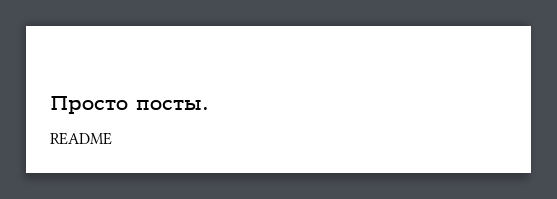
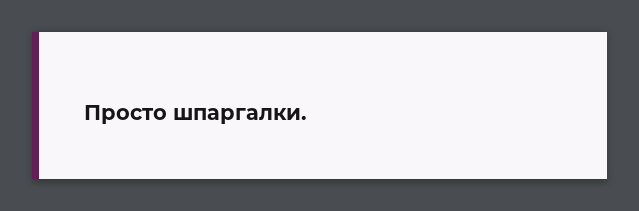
- Просто посты.
- README
+ Просто шпаргалки.

